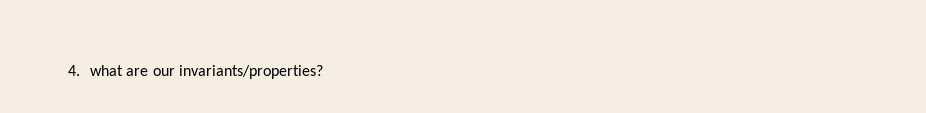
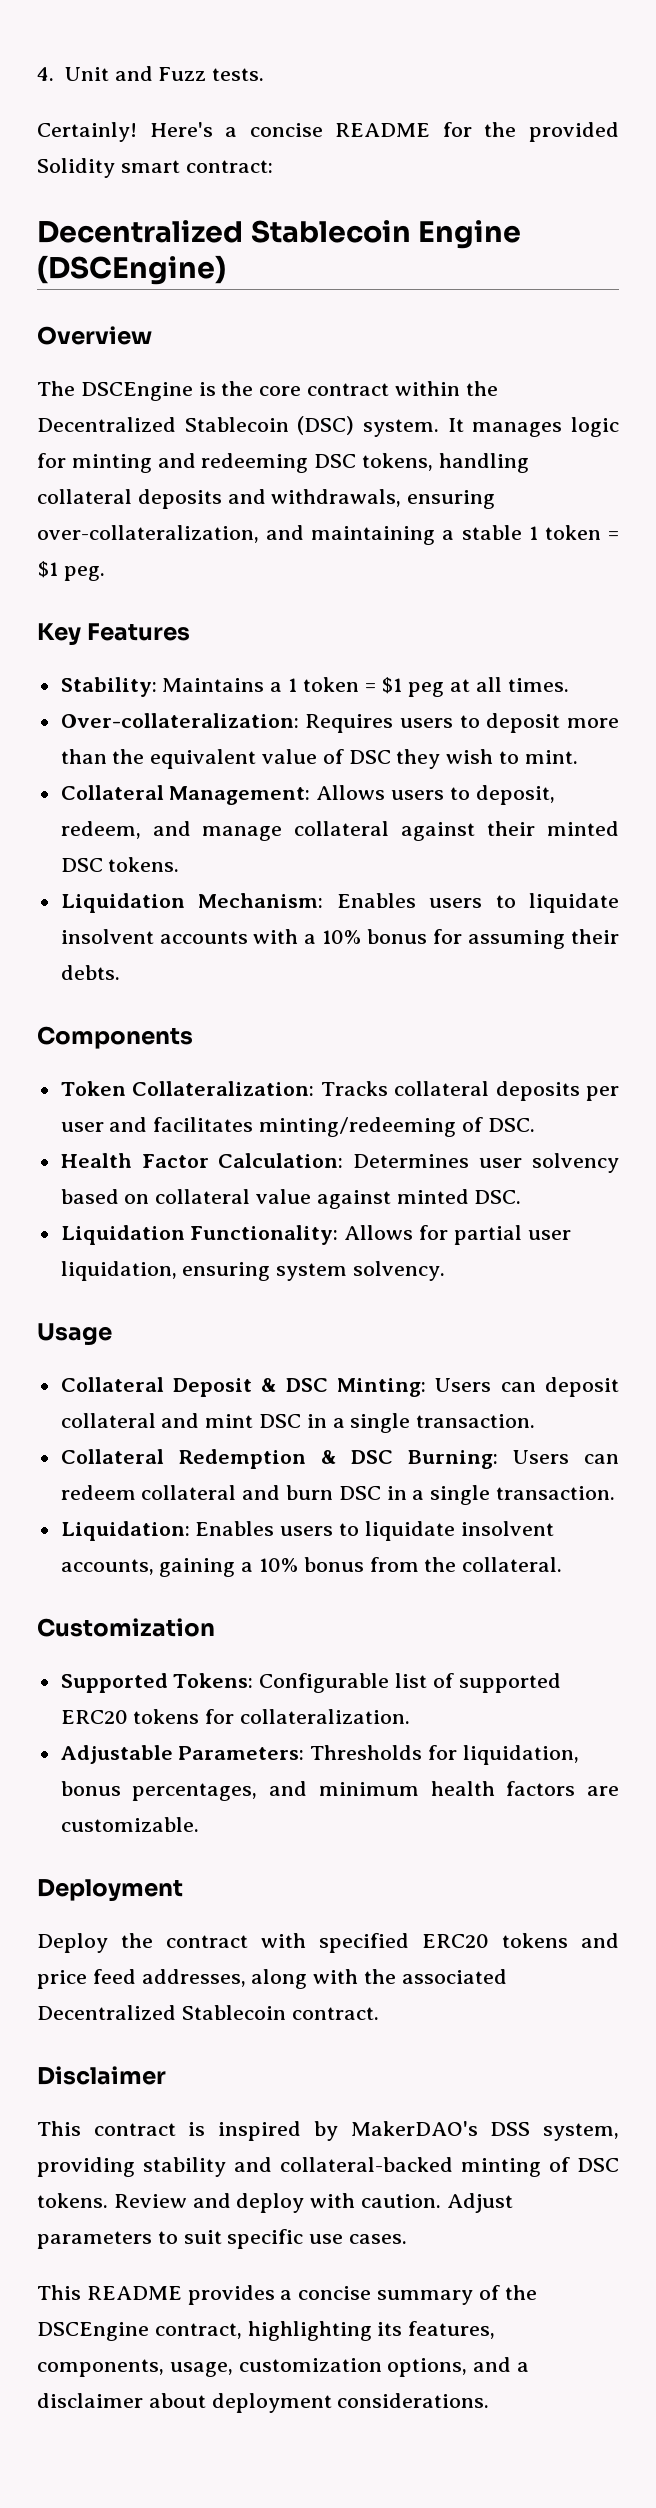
- 4. what are our invariants/properties?
+ 4. Unit and Fuzz tests.
+ Certainly! Here's a concise README for the provided Solidity smart contract:
+ Decentralized Stablecoin Engine (DSCEngine)
+ Overview
+ The DSCEngine is the core contract within the Decentralized Stablecoin (DSC) system. It manages logic for minting and redeeming DSC tokens, handling collateral deposits and withdrawals, ensuring over-collateralization, and maintaining a stable 1 token = $1 peg.
+ Key Features
+ Stability: Maintains a 1 token = $1 peg at all times.
+ Over-collateralization: Requires users to deposit more than the equivalent value of DSC they wish to mint.
+ Collateral Management: Allows users to deposit, redeem, and manage collateral against their minted DSC tokens.
+ Liquidation Mechanism: Enables users to liquidate insolvent accounts with a 10% bonus for assuming their debts.
+ Components
+ Token Collateralization: Tracks collateral deposits per user and facilitates minting/redeeming of DSC.
+ Health Factor Calculation: Determines user solvency based on collateral value against minted DSC.
+ Liquidation Functionality: Allows for partial user liquidation, ensuring system solvency.
+ Usage
+ Collateral Deposit & DSC Minting: Users can deposit collateral and mint DSC in a single transaction.
+ Collateral Redemption & DSC Burning: Users can redeem collateral and burn DSC in a single transaction.
+ Liquidation: Enables users to liquidate insolvent accounts, gaining a 10% bonus from the collateral.
+ Customization
+ Supported Tokens: Configurable list of supported ERC20 tokens for collateralization.
+ Adjustable Parameters: Thresholds for liquidation, bonus percentages, and minimum health factors are customizable.
+ Deployment
+ Deploy the contract with specified ERC20 tokens and price feed addresses, along with the associated Decentralized Stablecoin contract.
+ Disclaimer
+ This contract is inspired by MakerDAO's DSS system, providing stability and collateral-backed minting of DSC tokens. Review and deploy with caution. Adjust parameters to suit specific use cases.
+ This README provides a concise summary of the DSCEngine contract, highlighting its features, components, usage, customization options, and a disclaimer about deployment considerations.

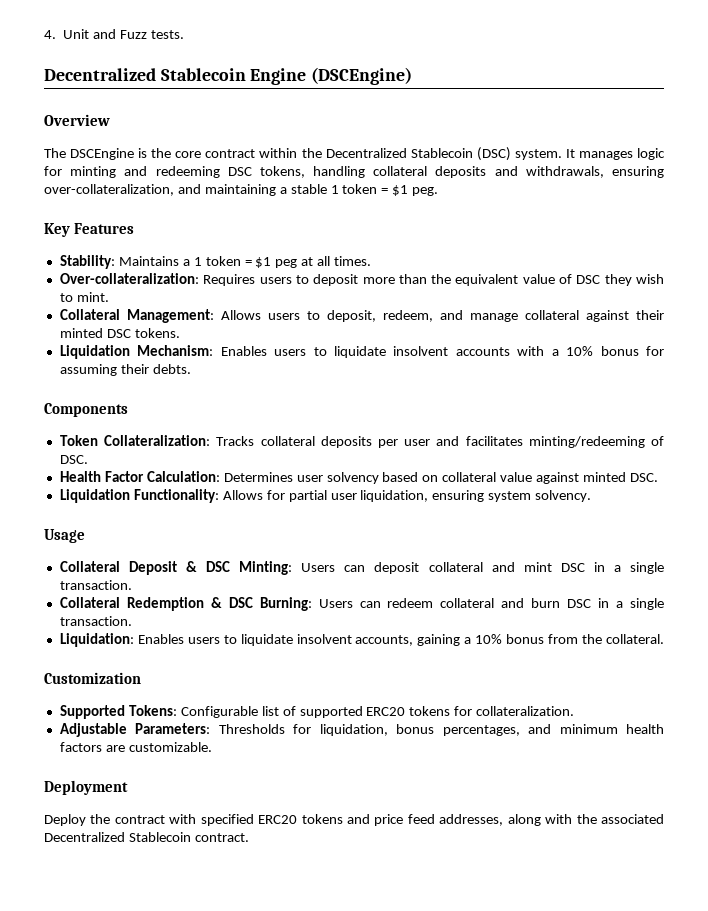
- Certainly! Here's a concise README for the provided Solidity smart contract:
- Disclaimer
- This contract is inspired by MakerDAO's DSS system, providing stability and collateral-backed minting of DSC tokens. Review and deploy with caution. Adjust parameters to suit specific use cases.
- This README provides a concise summary of the DSCEngine contract, highlighting its features, components, usage, customization options, and a disclaimer about deployment considerations.

